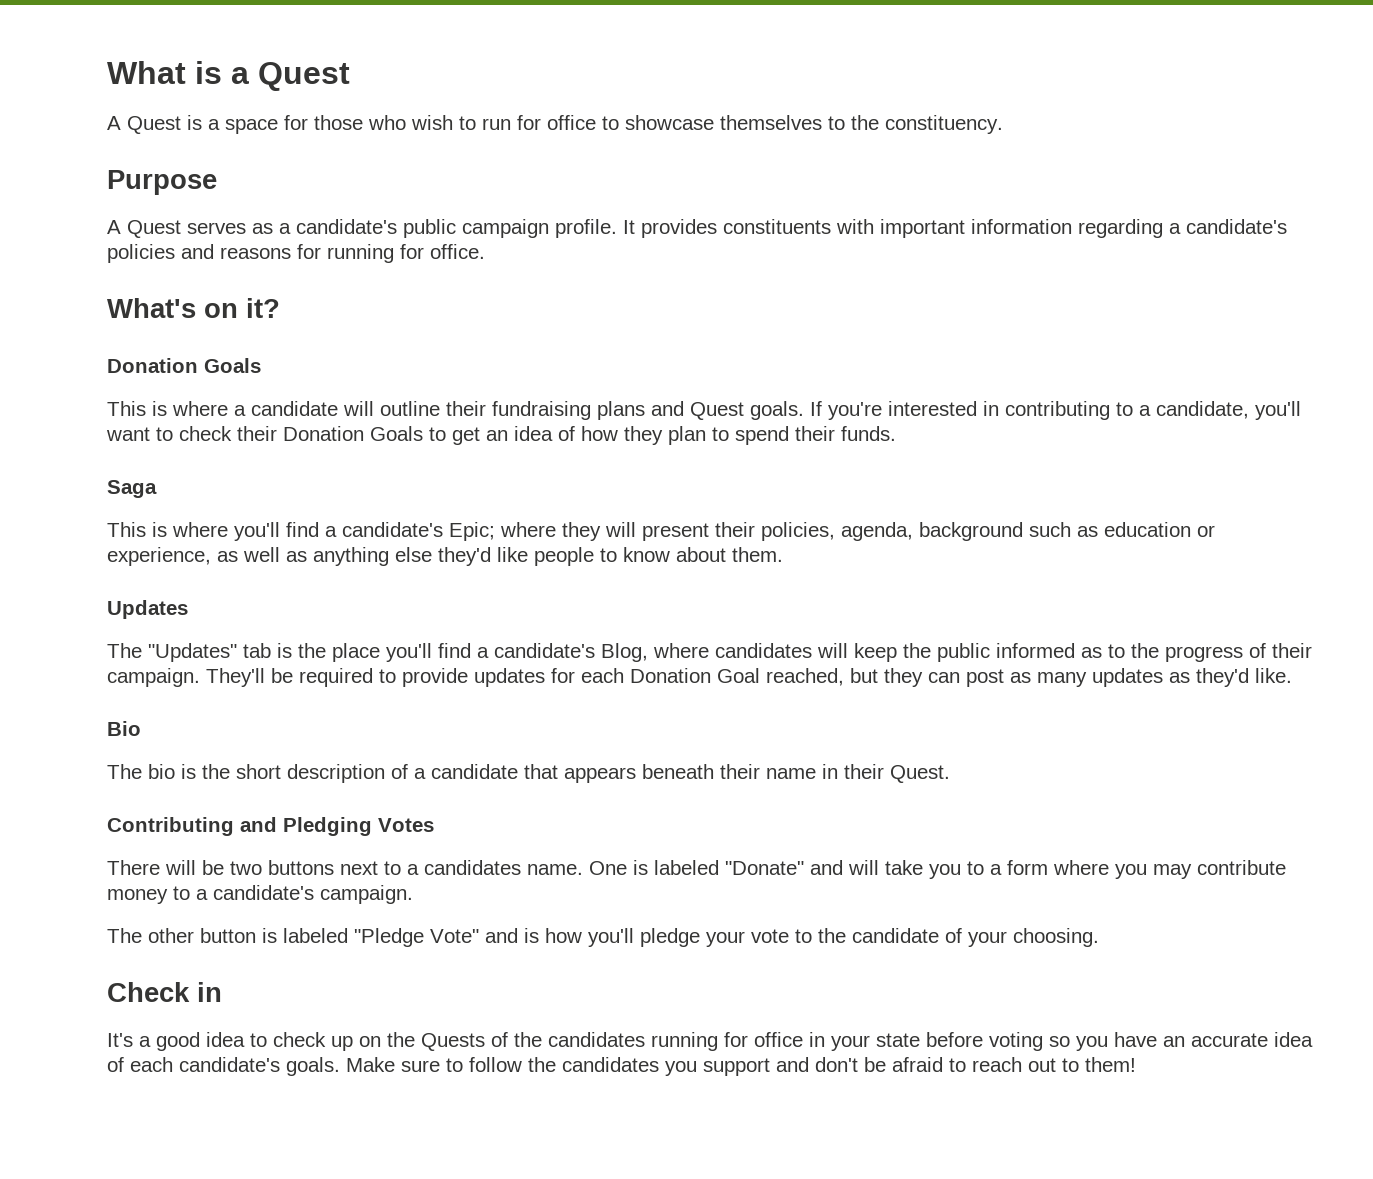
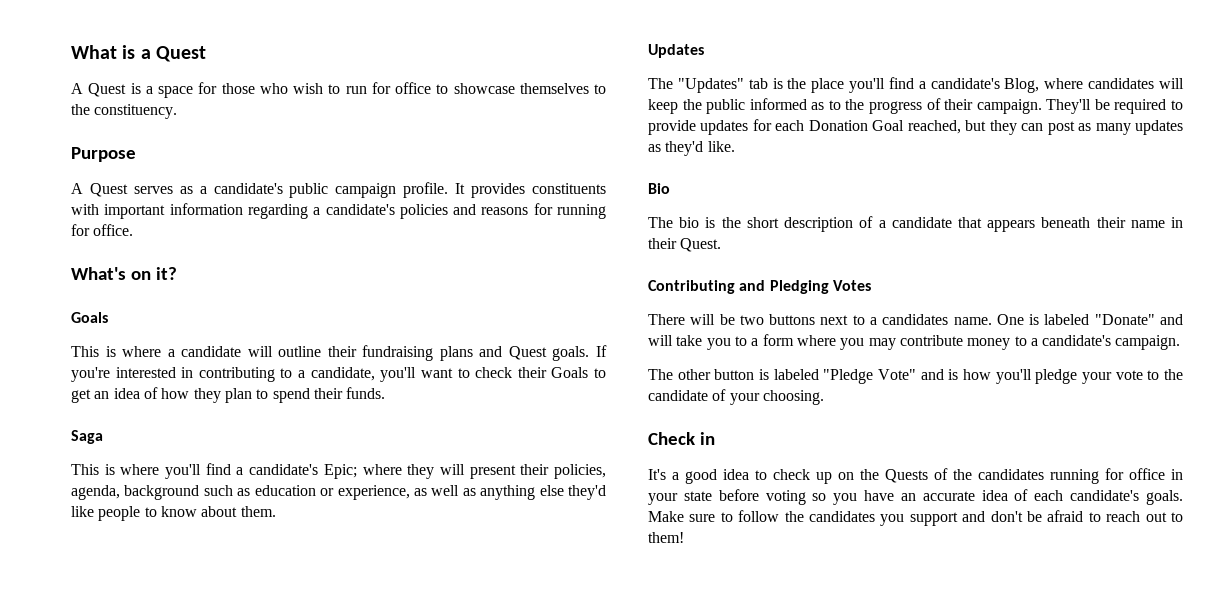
  What's on it?
- Donation Goals
+ Goals
- If you're interested in contributing to a candidate, you'll want to check their Donation Goals to get an idea of how they plan to spend their funds.
+ If you're interested in contributing to a candidate, you'll want to check their Goals to get an idea of how they plan to spend their funds.

